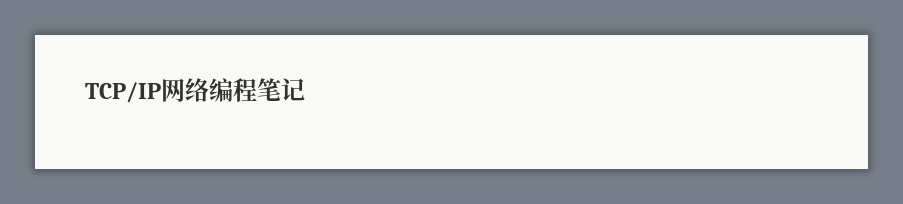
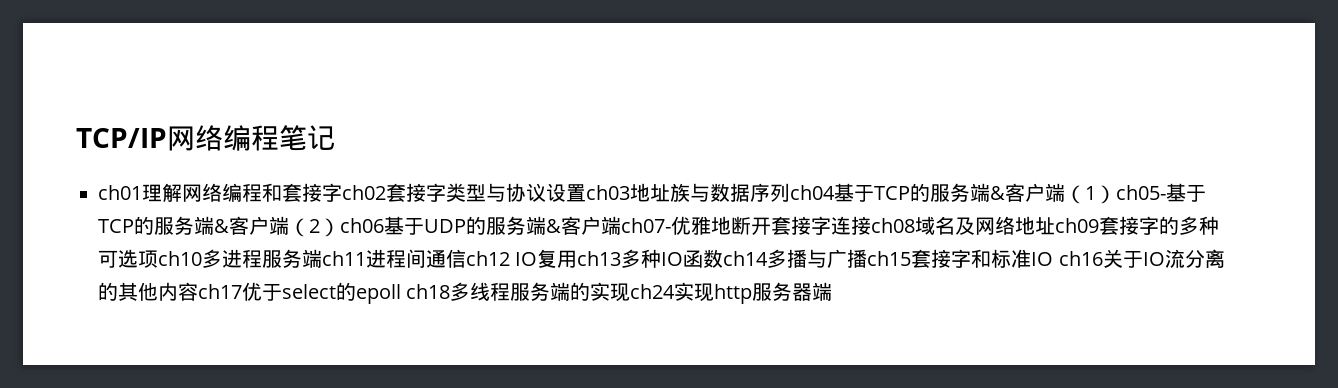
+ ch01理解网络编程和套接字ch02套接字类型与协议设置ch03地址族与数据序列ch04基于TCP的服务端&客户端（1）ch05-基于TCP的服务端&客户端（2）ch06基于UDP的服务端&客户端ch07-优雅地断开套接字连接ch08域名及网络地址ch09套接字的多种可选项ch10多进程服务端ch11进程间通信ch12 IO复用ch13多种IO函数ch14多播与广播ch15套接字和标准IO ch16关于IO流分离的其他内容ch17优于select的epoll ch18多线程服务端的实现ch24实现http服务器端

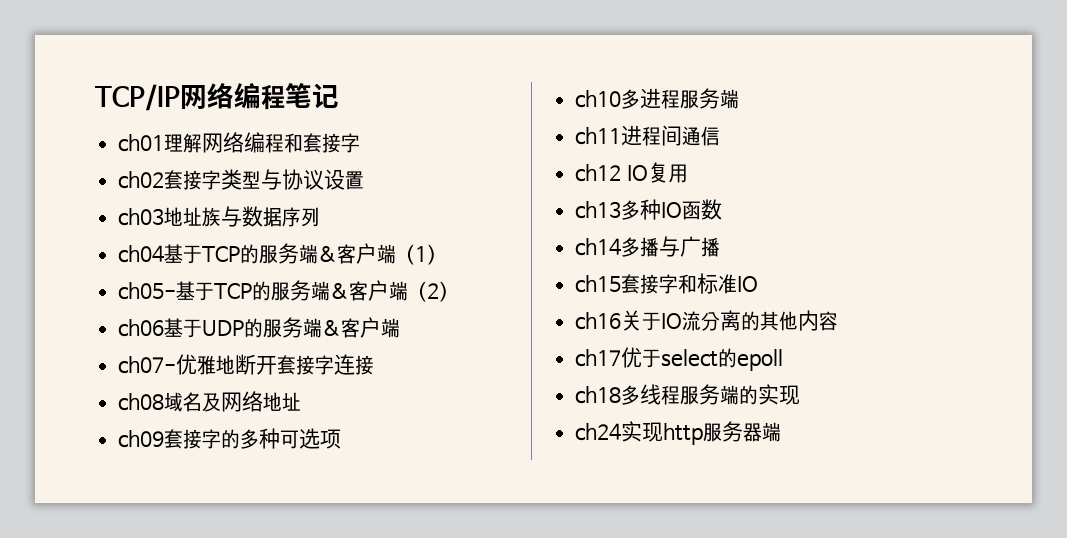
- ch01理解网络编程和套接字ch02套接字类型与协议设置ch03地址族与数据序列ch04基于TCP的服务端&客户端（1）ch05-基于TCP的服务端&客户端（2）ch06基于UDP的服务端&客户端ch07-优雅地断开套接字连接ch08域名及网络地址ch09套接字的多种可选项ch10多进程服务端ch11进程间通信ch12 IO复用ch13多种IO函数ch14多播与广播ch15套接字和标准IO ch16关于IO流分离的其他内容ch17优于select的epoll ch18多线程服务端的实现ch24实现http服务器端
+ ch01理解网络编程和套接字
+ ch02套接字类型与协议设置
+ ch03地址族与数据序列
+ ch04基于TCP的服务端&客户端（1）
+ ch05-基于TCP的服务端&客户端（2）
+ ch06基于UDP的服务端&客户端
+ ch07-优雅地断开套接字连接
+ ch08域名及网络地址
+ ch09套接字的多种可选项
+ ch10多进程服务端
+ ch11进程间通信
+ ch12 IO复用
+ ch13多种IO函数
+ ch14多播与广播
+ ch15套接字和标准IO
+ ch16关于IO流分离的其他内容
+ ch17优于select的epoll
+ ch18多线程服务端的实现
+ ch24实现http服务器端

